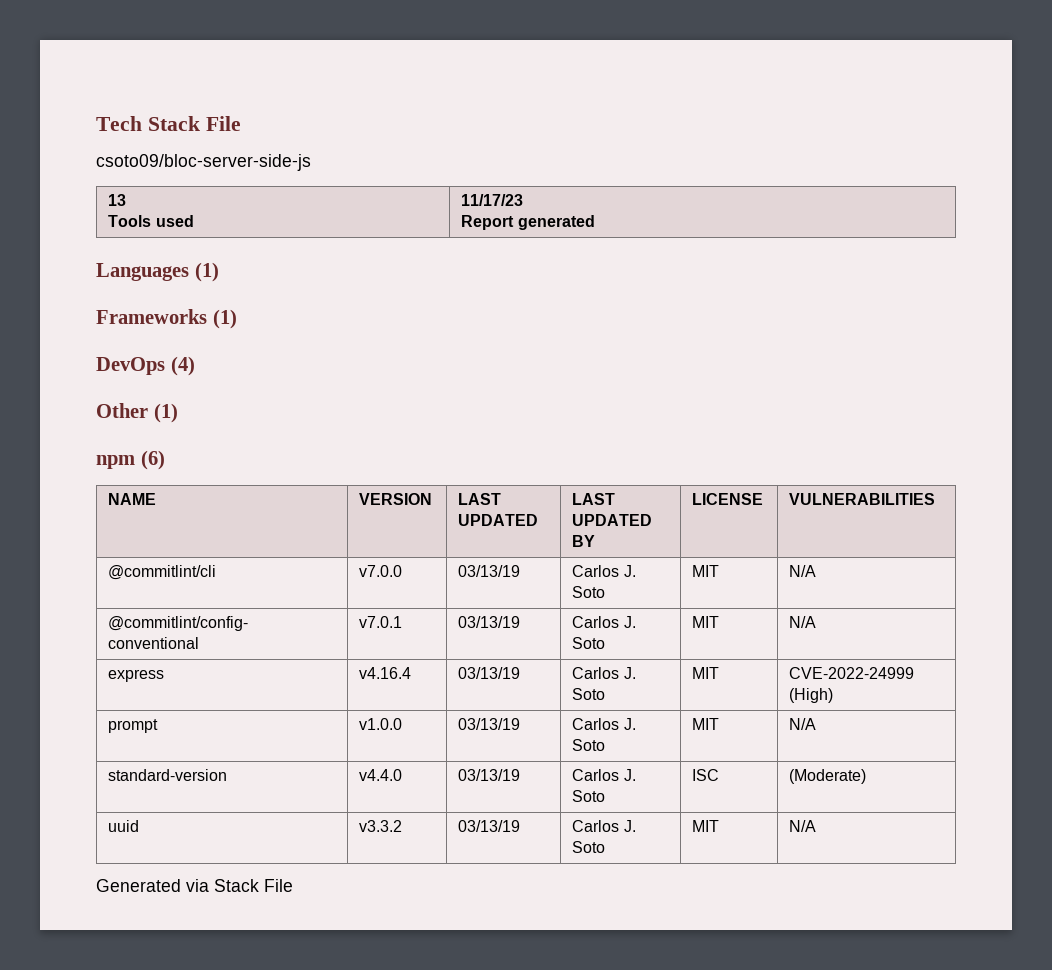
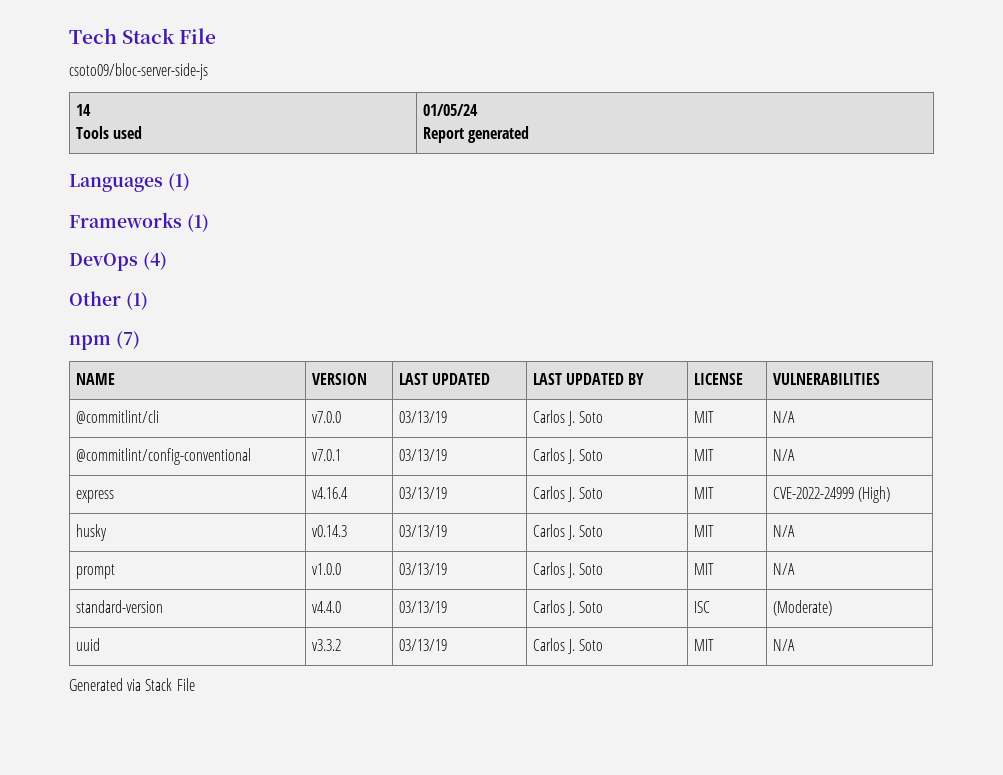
- 13
- Tools used | 11/17/23
+ 14
+ Tools used | 01/05/24
- npm (6)
+ npm (7)
+ husky | v0.14.3 | 03/13/19 | Carlos J. Soto | MIT | N/A

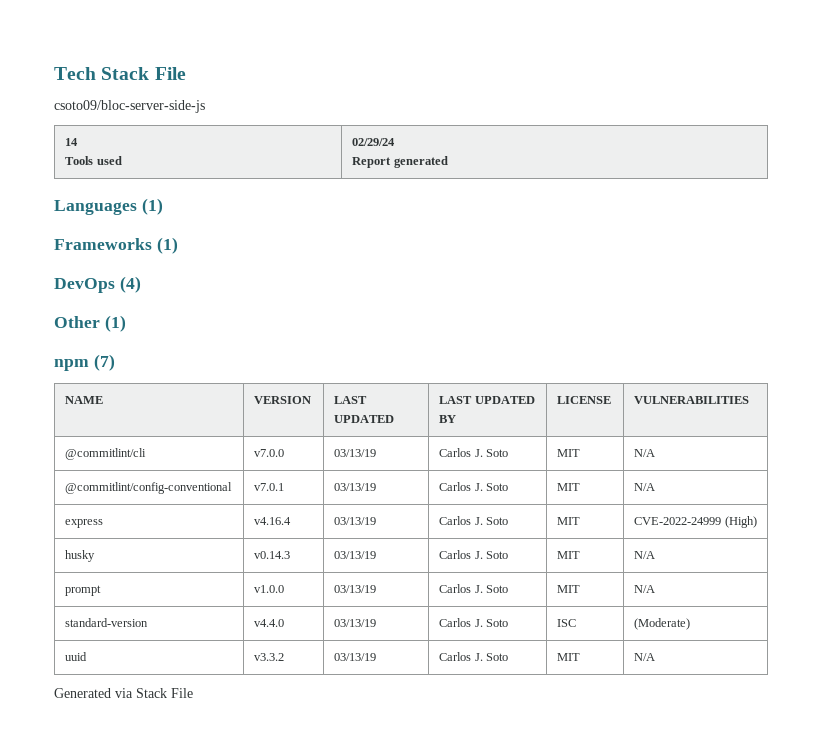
  14
- Tools used | 01/05/24
+ Tools used | 02/29/24

